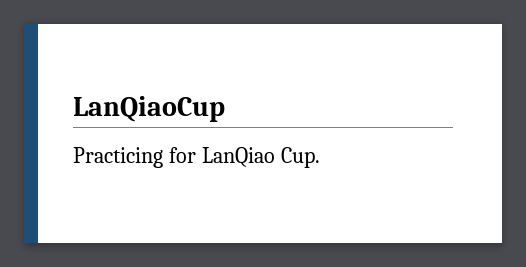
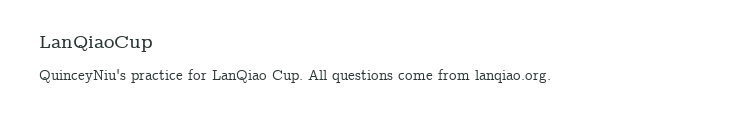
- Practicing for LanQiao Cup.
+ QuinceyNiu's practice for LanQiao Cup. All questions come from lanqiao.org.

